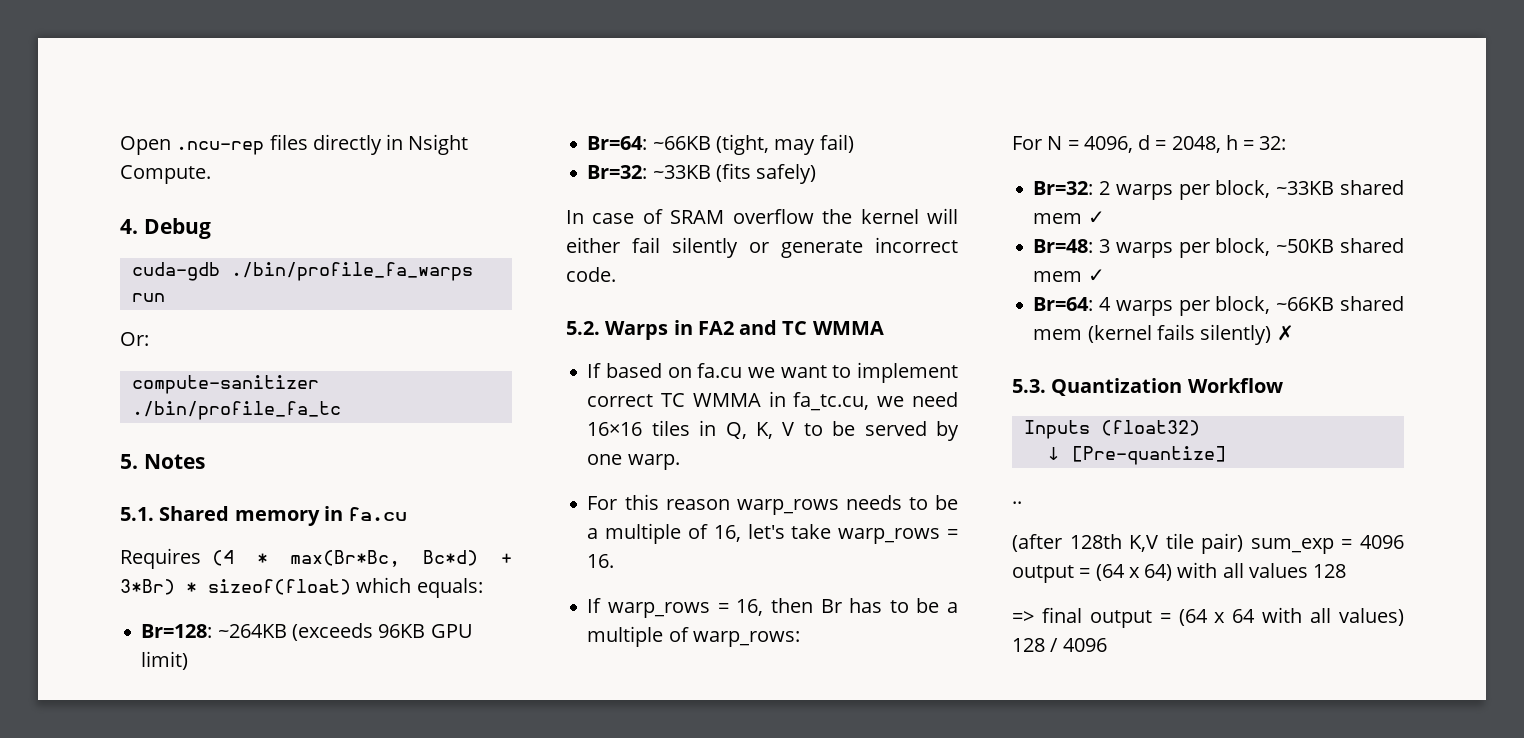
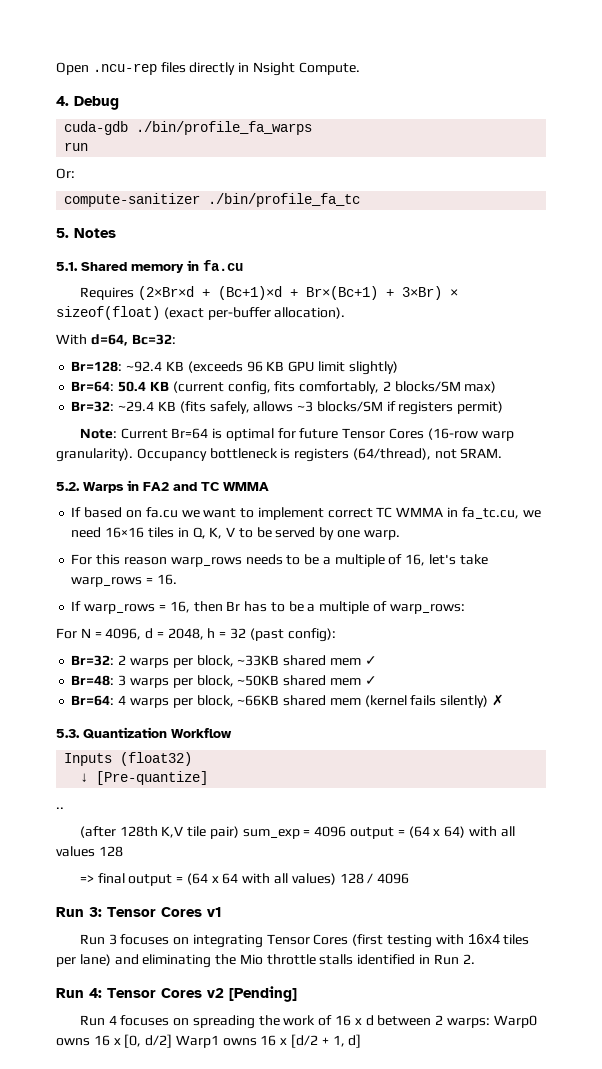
- Requires (4 * max(Br*Bc, Bc*d) + 3*Br) * sizeof(float) which equals:
- Br=128: ~264KB (exceeds 96KB GPU limit)
- Br=64: ~66KB (tight, may fail)
- Br=32: ~33KB (fits safely)
- In case of SRAM overflow the kernel will either fail silently or generate incorrect code.
+ Requires (2×Br×d + (Bc+1)×d + Br×(Bc+1) + 3×Br) × sizeof(float) (exact per-buffer allocation).
+ With d=64, Bc=32:
+ Br=128: ~92.4 KB (exceeds 96 KB GPU limit slightly)
+ Br=64: 50.4 KB (current config, fits comfortably, 2 blocks/SM max)
+ Br=32: ~29.4 KB (fits safely, allows ~3 blocks/SM if registers permit)
+ Note: Current Br=64 is optimal for future Tensor Cores (16-row warp granularity). Occupancy bottleneck is registers (64/thread), not SRAM.
- For N = 4096, d = 2048, h = 32:
+ For N = 4096, d = 2048, h = 32 (past config):
+ Run 3: Tensor Cores v1
+ Run 3 focuses on integrating Tensor Cores (first testing with 16x4 tiles per lane) and eliminating the Mio throttle stalls identified in Run 2.
+ Run 4: Tensor Cores v2 [Pending]
+ Run 4 focuses on spreading the work of 16 x d between 2 warps: Warp0 owns 16 x [0, d/2] Warp1 owns 16 x [d/2 + 1, d]

